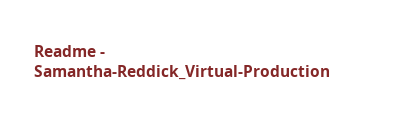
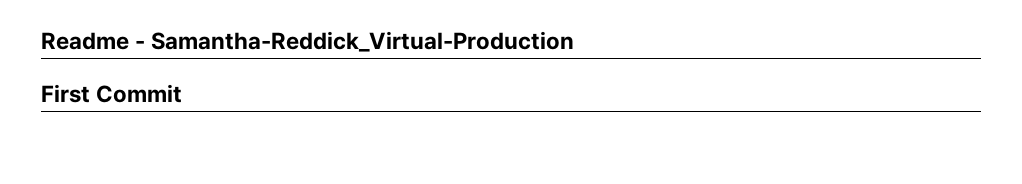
+ First Commit

